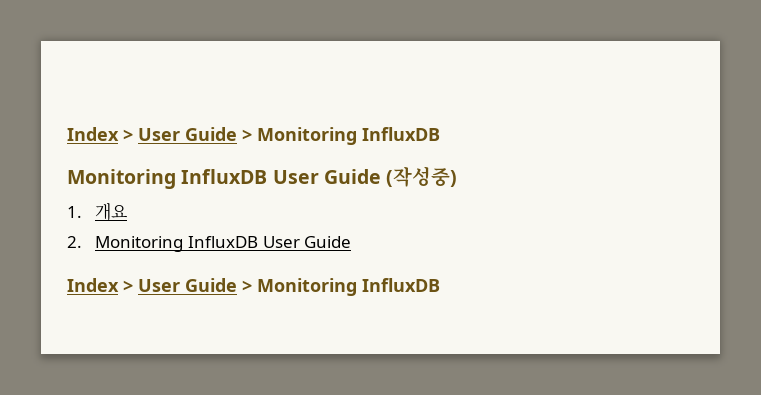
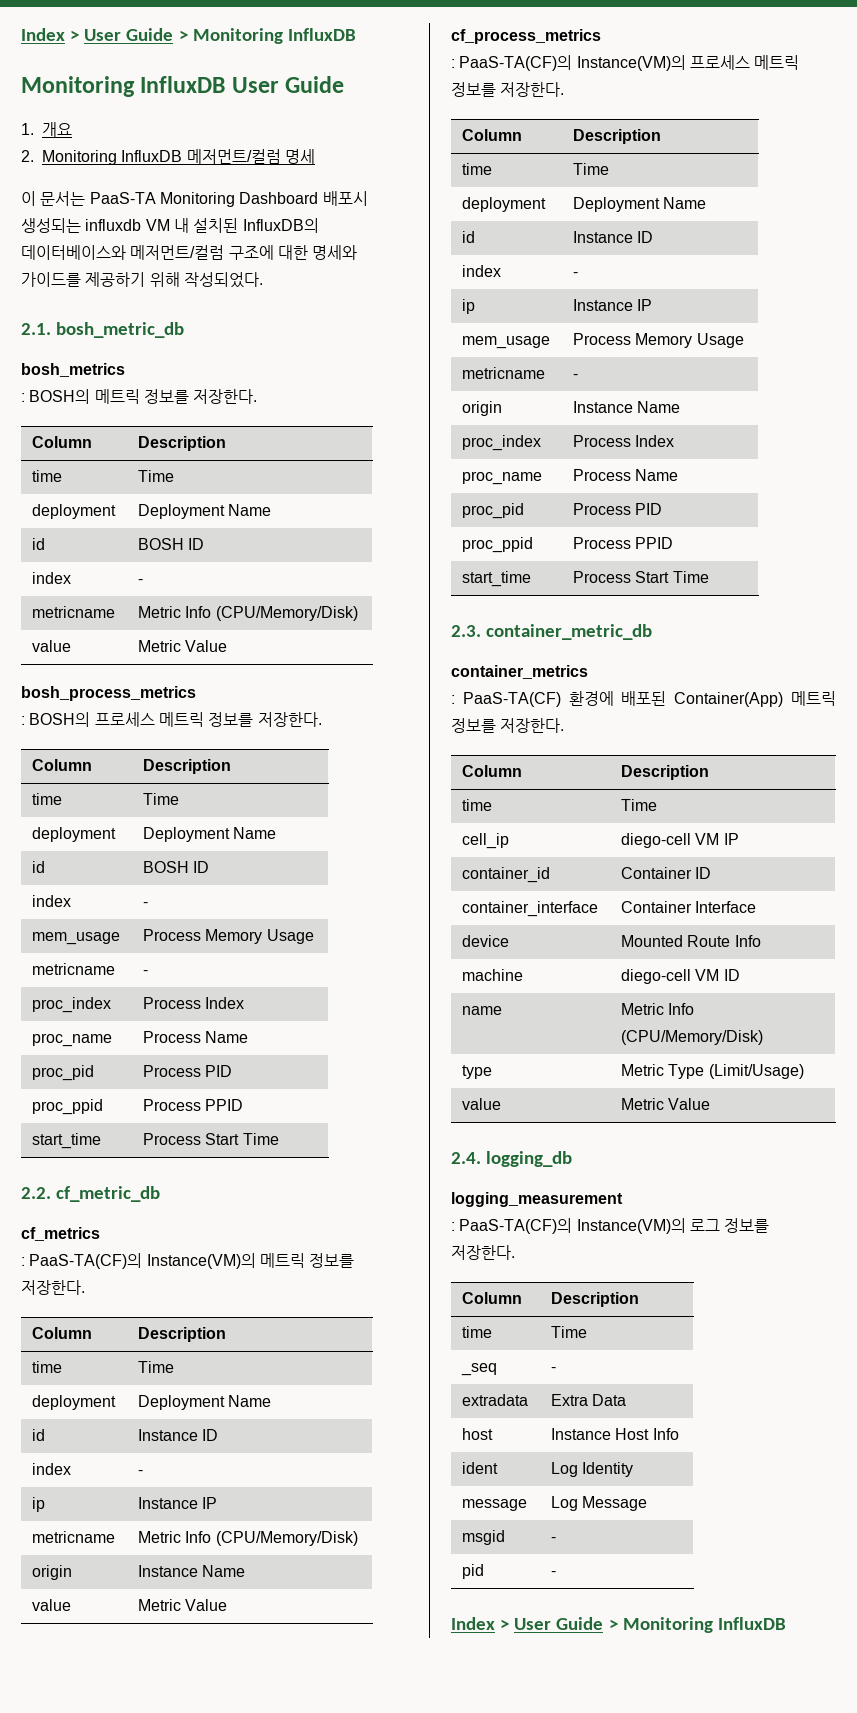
- Monitoring InfluxDB User Guide (작성중)
+ Monitoring InfluxDB User Guide
- 2. Monitoring InfluxDB User Guide
+ 2. Monitoring InfluxDB 메저먼트/컬럼 명세
+ 이 문서는 PaaS-TA Monitoring Dashboard 배포시 생성되는 influxdb VM 내 설치된 InfluxDB의 데이터베이스와 메저먼트/컬럼 구조에 대한 명세와 가이드를 제공하기 위해 작성되었다.
+ 2.1. bosh_metric_db
+ bosh_metrics
+ : BOSH의 메트릭 정보를 저장한다.
+ Column | Description
+ time | Time
+ deployment | Deployment Name
+ id | BOSH ID
+ index | -
+ metricname | Metric Info (CPU/Memory/Disk)
+ value | Metric Value
+ bosh_process_metrics
+ : BOSH의 프로세스 메트릭 정보를 저장한다.
+ Column | Description
+ time | Time
+ deployment | Deployment Name
+ id | BOSH ID
+ index | -
+ mem_usage | Process Memory Usage
+ metricname | -
+ proc_index | Process Index
+ proc_name | Process Name
+ proc_pid | Process PID
+ proc_ppid | Process PPID
+ start_time | Process Start Time
+ 2.2. cf_metric_db
+ cf_metrics
+ : PaaS-TA(CF)의 Instance(VM)의 메트릭 정보를 저장한다.
+ Column | Description
+ time | Time
+ deployment | Deployment Name
+ id | Instance ID
+ index | -
+ ip | Instance IP
+ metricname | Metric Info (CPU/Memory/Disk)
+ origin | Instance Name
+ value | Metric Value
+ cf_process_metrics
+ : PaaS-TA(CF)의 Instance(VM)의 프로세스 메트릭 정보를 저장한다.
+ Column | Description
+ time | Time
+ deployment | Deployment Name
+ id | Instance ID
+ index | -
+ ip | Instance IP
+ mem_usage | Process Memory Usage
+ metricname | -
+ origin | Instance Name
+ proc_index | Process Index
+ proc_name | Process Name
+ proc_pid | Process PID
+ proc_ppid | Process PPID
+ start_time | Process Start Time
+ 2.3. container_metric_db
+ container_metrics
+ : PaaS-TA(CF) 환경에 배포된 Container(App) 메트릭 정보를 저장한다.
+ Column | Description
+ time | Time
+ cell_ip | diego-cell VM IP
+ container_id | Container ID
+ container_interface | Container Interface
+ device | Mounted Route Info
+ machine | diego-cell VM ID
+ name | Metric Info (CPU/Memory/Disk)
+ type | Metric Type (Limit/Usage)
+ value | Metric Value
+ 2.4. logging_db
+ logging_measurement
+ : PaaS-TA(CF)의 Instance(VM)의 로그 정보를 저장한다.
+ Column | Description
+ time | Time
+ _seq | -
+ extradata | Extra Data
+ host | Instance Host Info
+ ident | Log Identity
+ message | Log Message
+ msgid | -
+ pid | -

